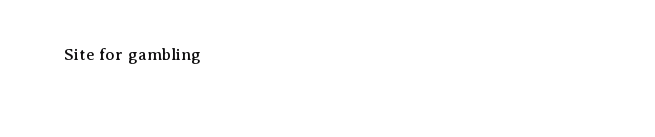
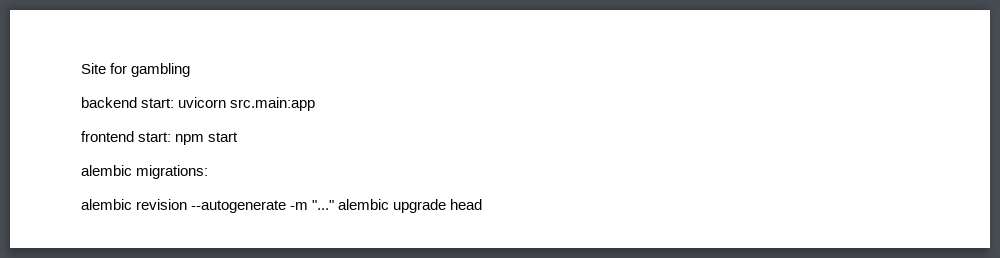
+ backend start: uvicorn src.main:app
+ frontend start: npm start
+ alembic migrations:
+ alembic revision --autogenerate -m "..." alembic upgrade head

